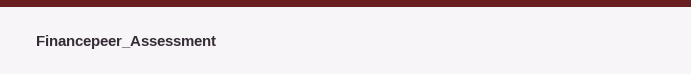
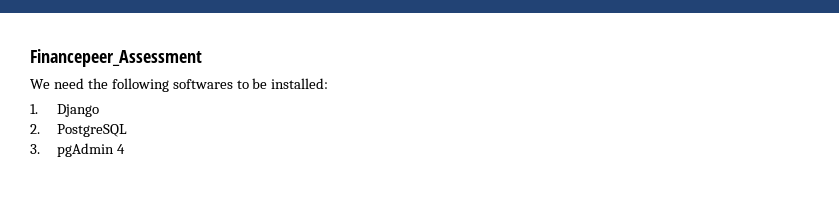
+ We need the following softwares to be installed:
+ 1. Django
+ 2. PostgreSQL
+ 3. pgAdmin 4

